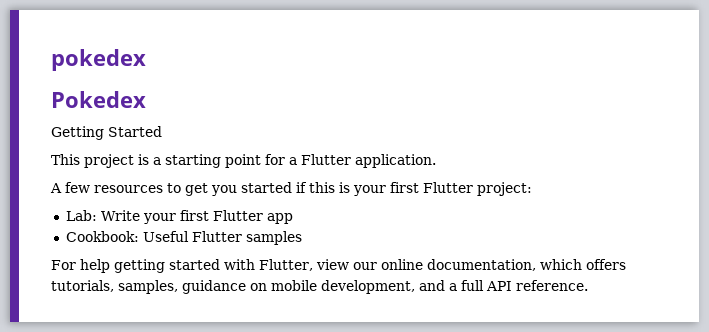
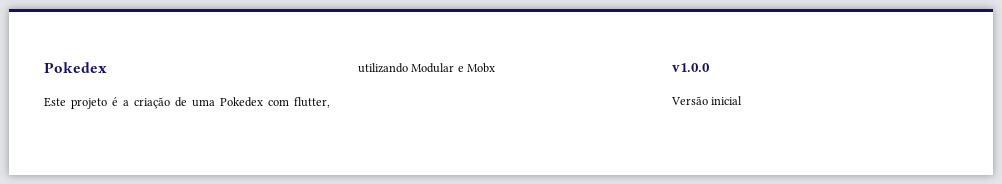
- pokedex
- Getting Started
- This project is a starting point for a Flutter application.
- A few resources to get you started if this is your first Flutter project:
- Lab: Write your first Flutter app
- Cookbook: Useful Flutter samples
- For help getting started with Flutter, view our online documentation, which offers tutorials, samples, guidance on mobile development, and a full API reference.
+ Este projeto é a criação de uma Pokedex com flutter, utilizando Modular e Mobx
+ v1.0.0
+ Versão inicial

